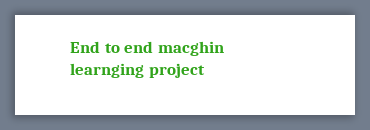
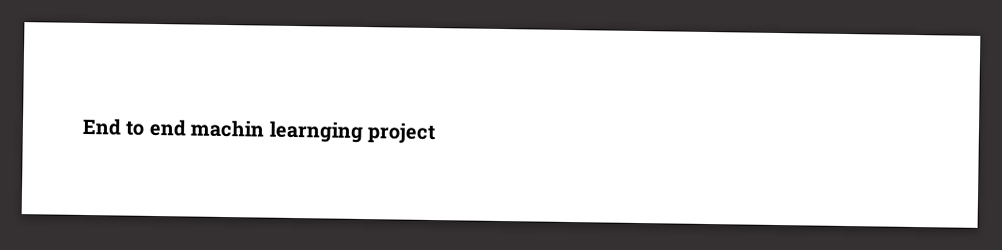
- End to end macghin learnging project
+ End to end machin learnging project

